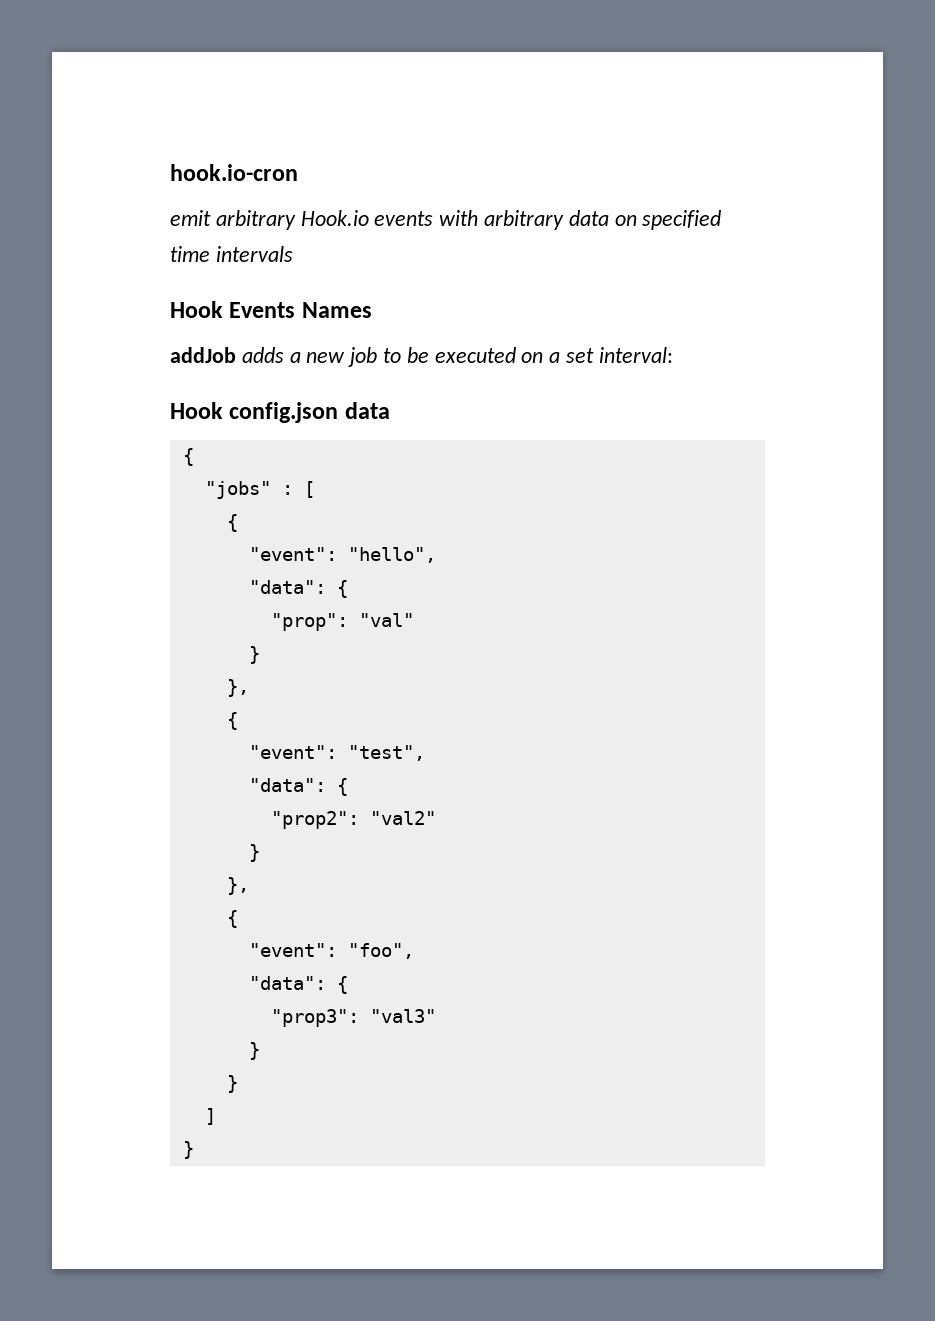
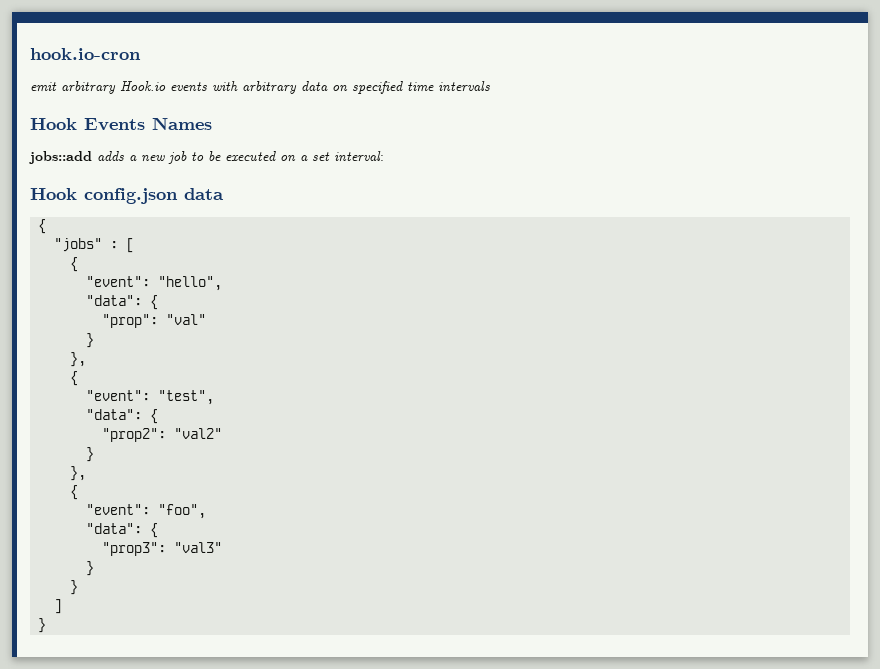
- addJob adds a new job to be executed on a set interval:
+ jobs::add adds a new job to be executed on a set interval:

